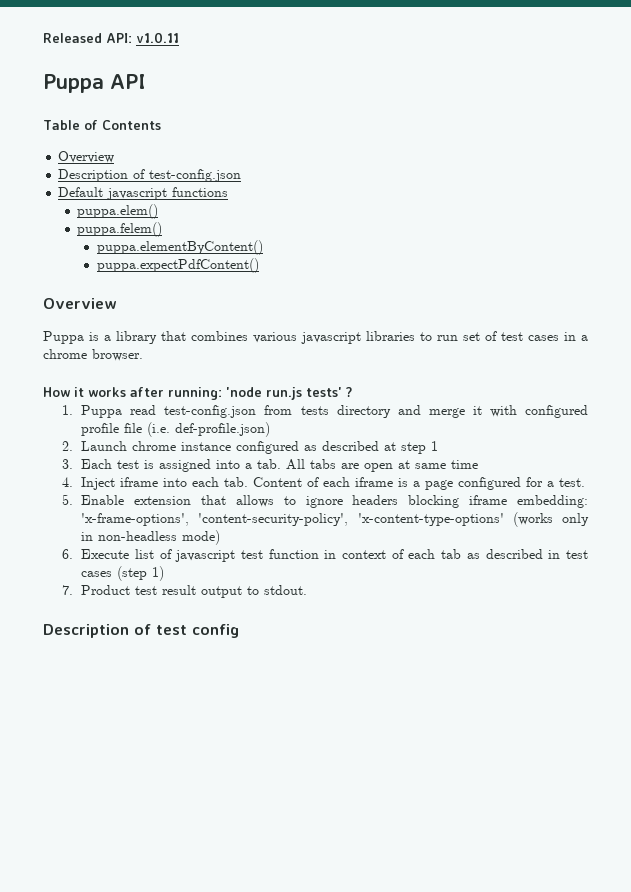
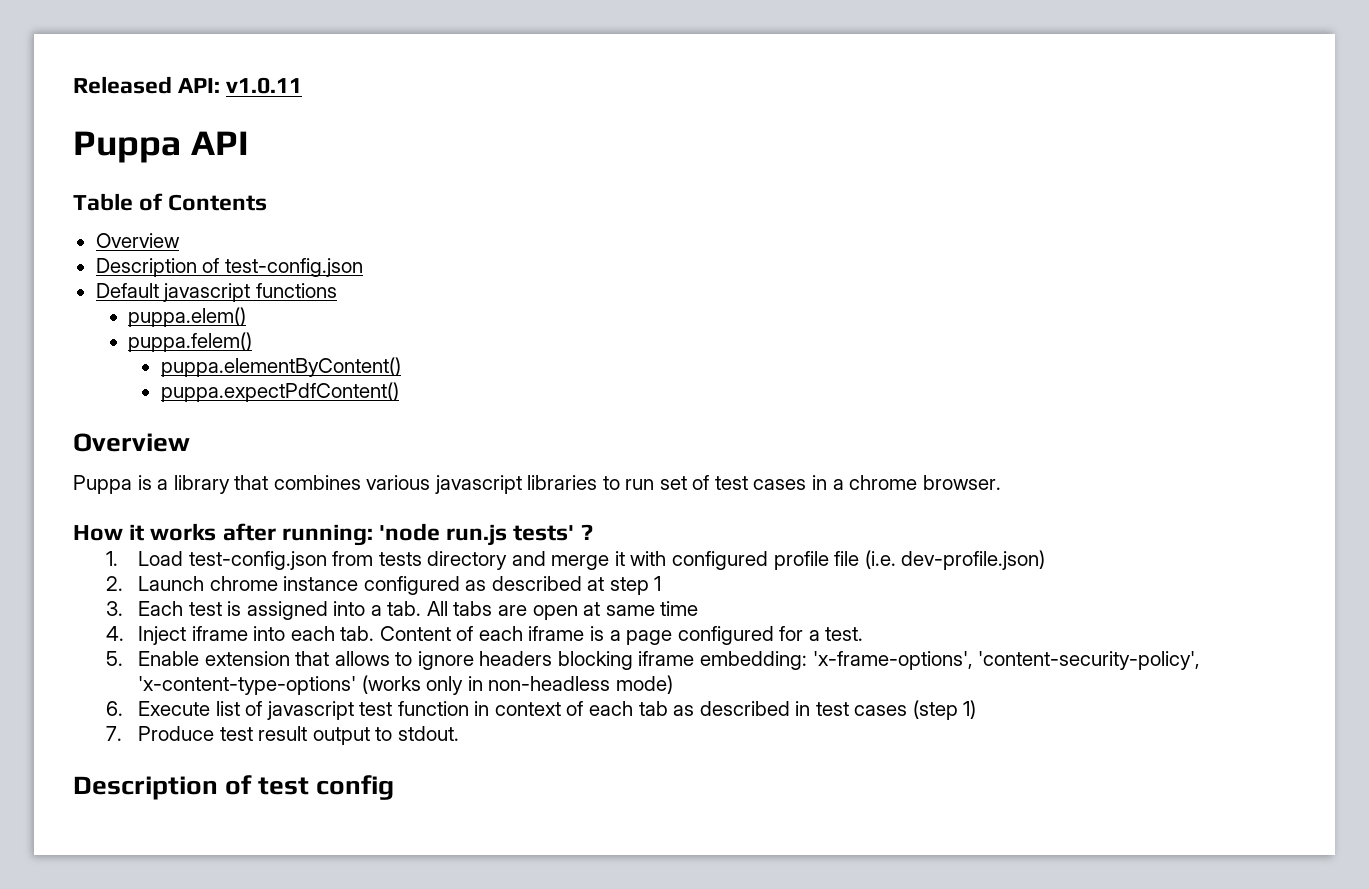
- 1. Puppa read test-config.json from tests directory and merge it with configured profile file (i.e. def-profile.json)
+ 1. Load test-config.json from tests directory and merge it with configured profile file (i.e. dev-profile.json)
- 7. Product test result output to stdout.
+ 7. Produce test result output to stdout.

